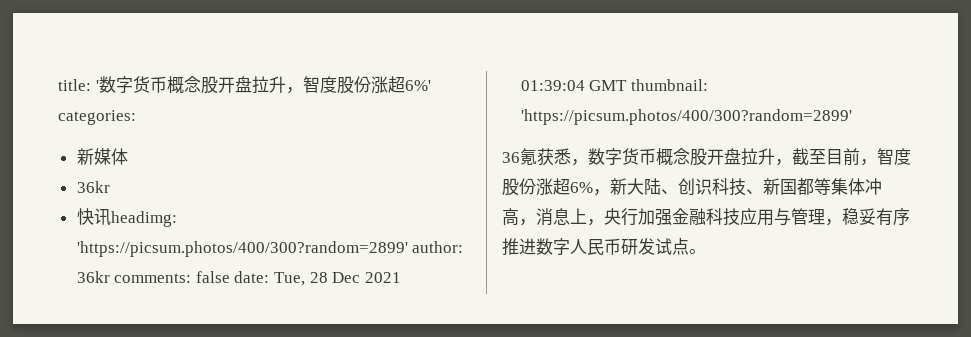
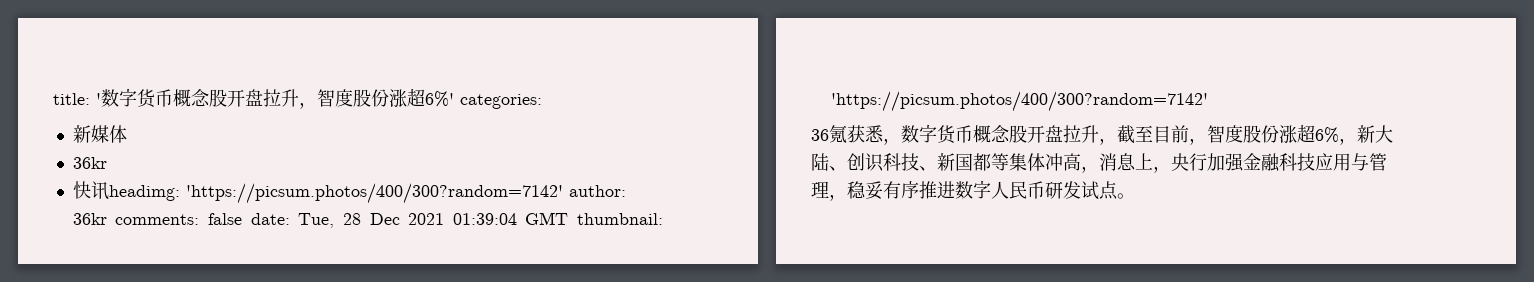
- 快讯headimg: 'https://picsum.photos/400/300?random=2899' author: 36kr comments: false date: Tue, 28 Dec 2021 01:39:04 GMT thumbnail: 'https://picsum.photos/400/300?random=2899'
+ 快讯headimg: 'https://picsum.photos/400/300?random=7142' author: 36kr comments: false date: Tue, 28 Dec 2021 01:39:04 GMT thumbnail: 'https://picsum.photos/400/300?random=7142'

